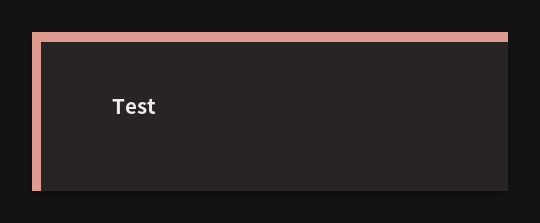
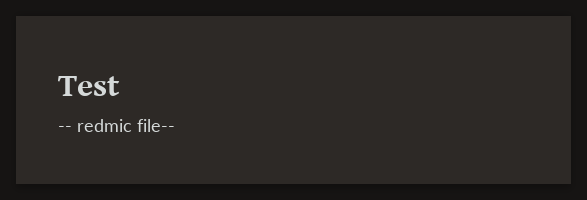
+ -- redmic file--

